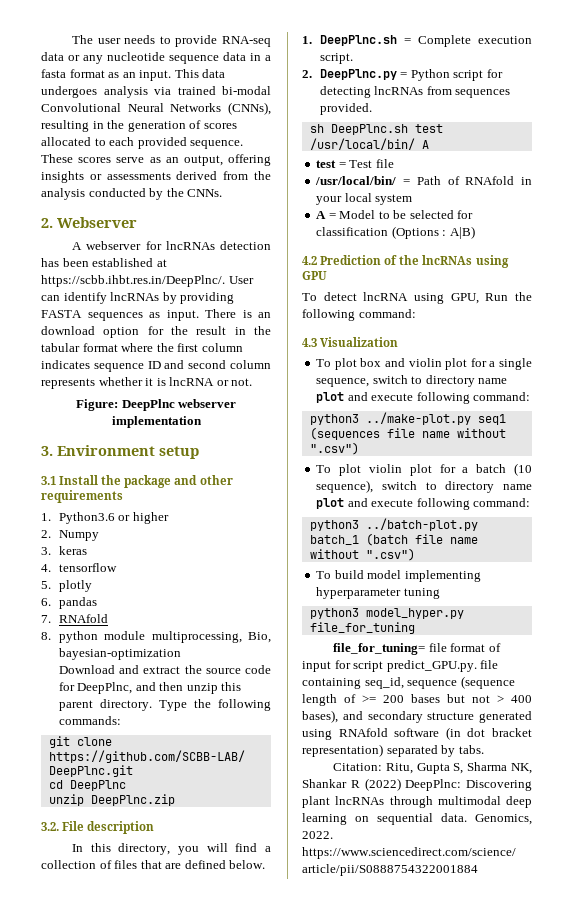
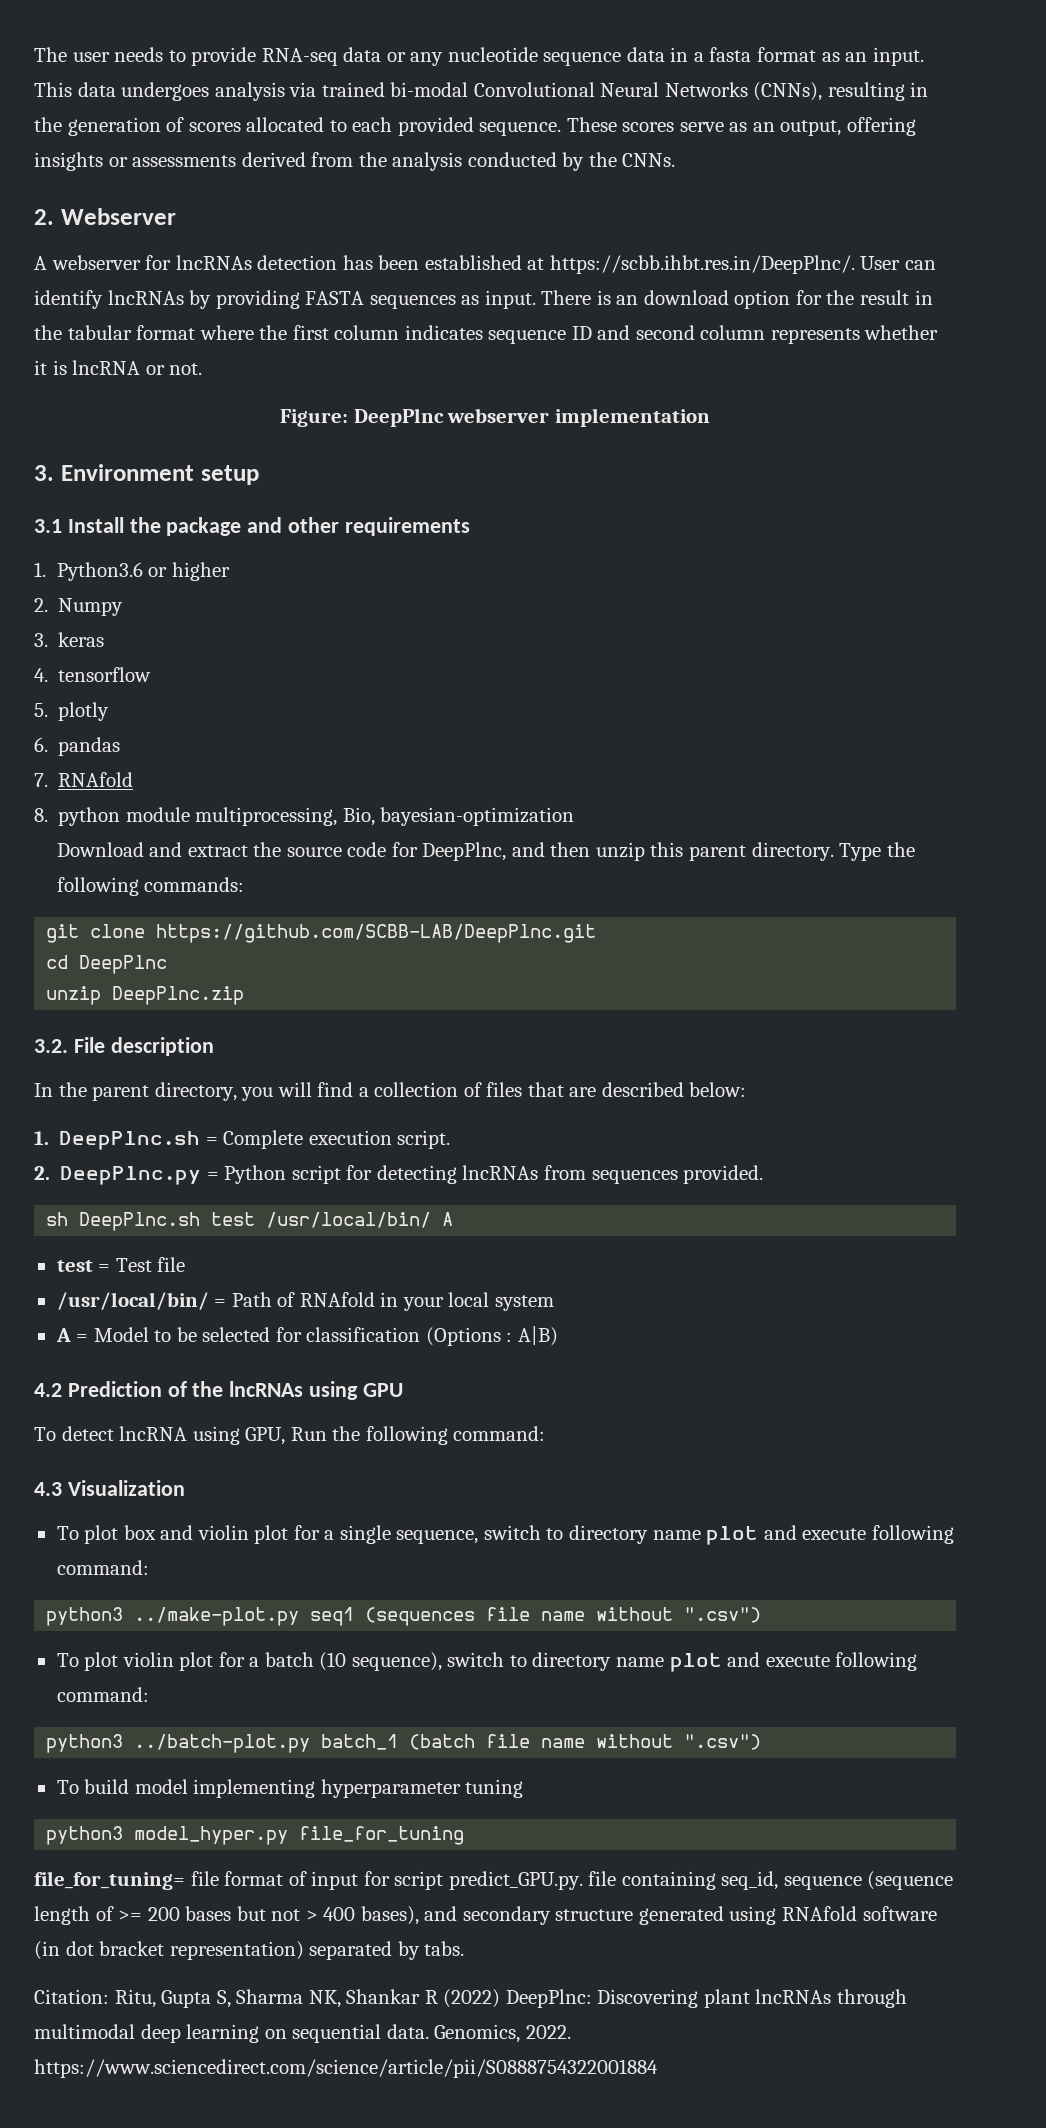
- In this directory, you will find a collection of files that are defined below.
+ In the parent directory, you will find a collection of files that are described below:

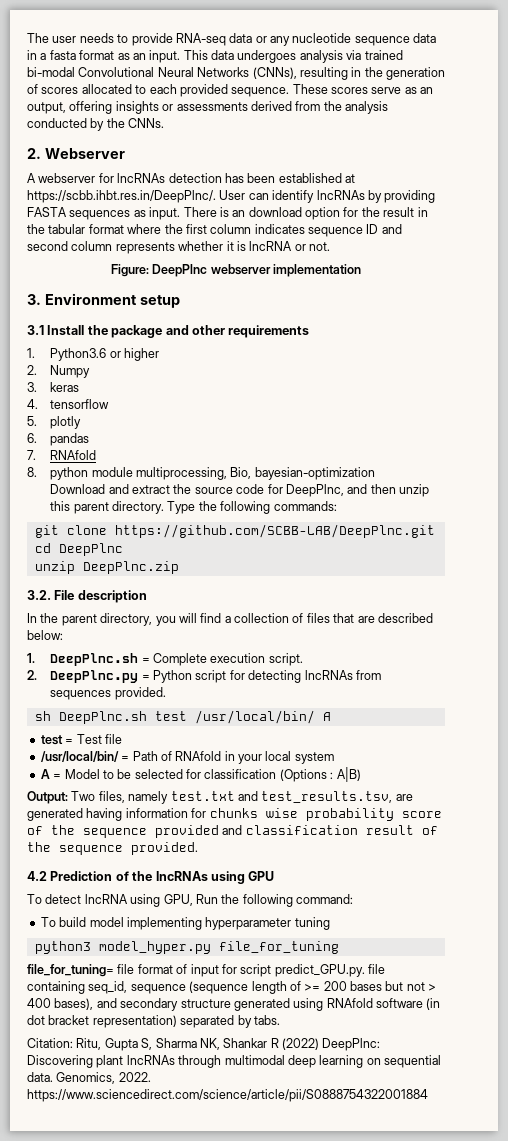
+ Output: Two files, namely test.txt and test_results.tsv, are generated having information for chunks wise probability score of the sequence provided and classification result of the sequence provided.
- 4.3 Visualization
- To plot box and violin plot for a single sequence, switch to directory name plot and execute following command:
- python3 ../make-plot.py seq1 (sequences file name without ".csv")
- To plot violin plot for a batch (10 sequence), switch to directory name plot and execute following command:
- python3 ../batch-plot.py batch_1 (batch file name without ".csv")

